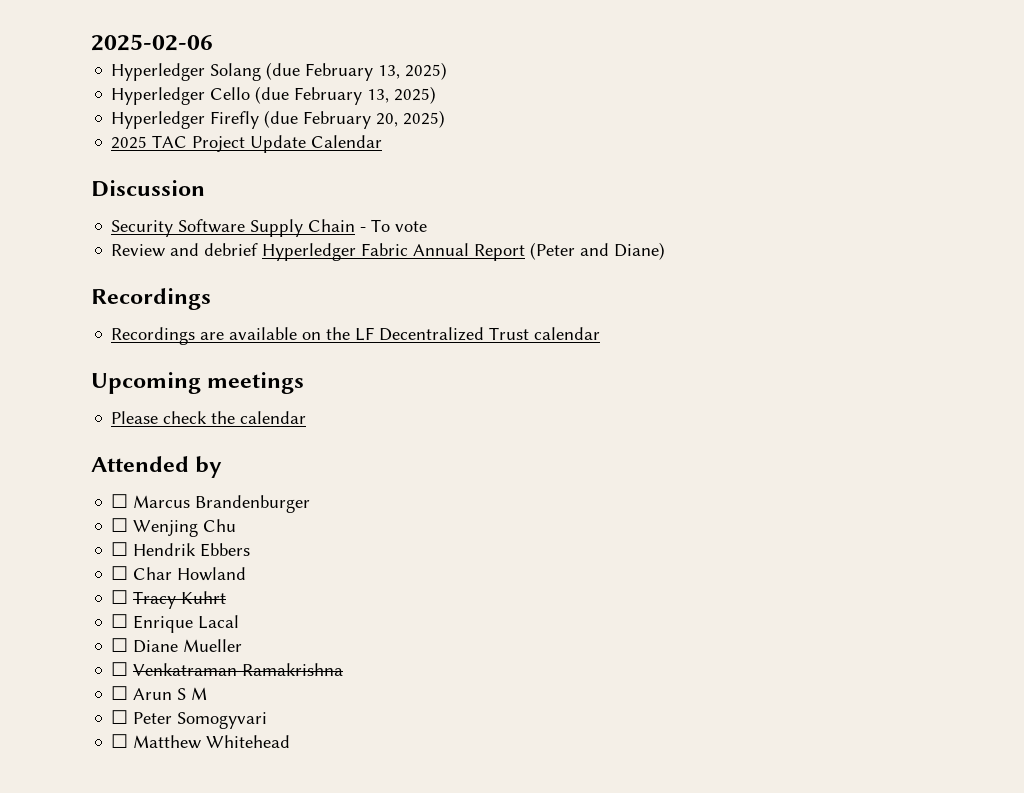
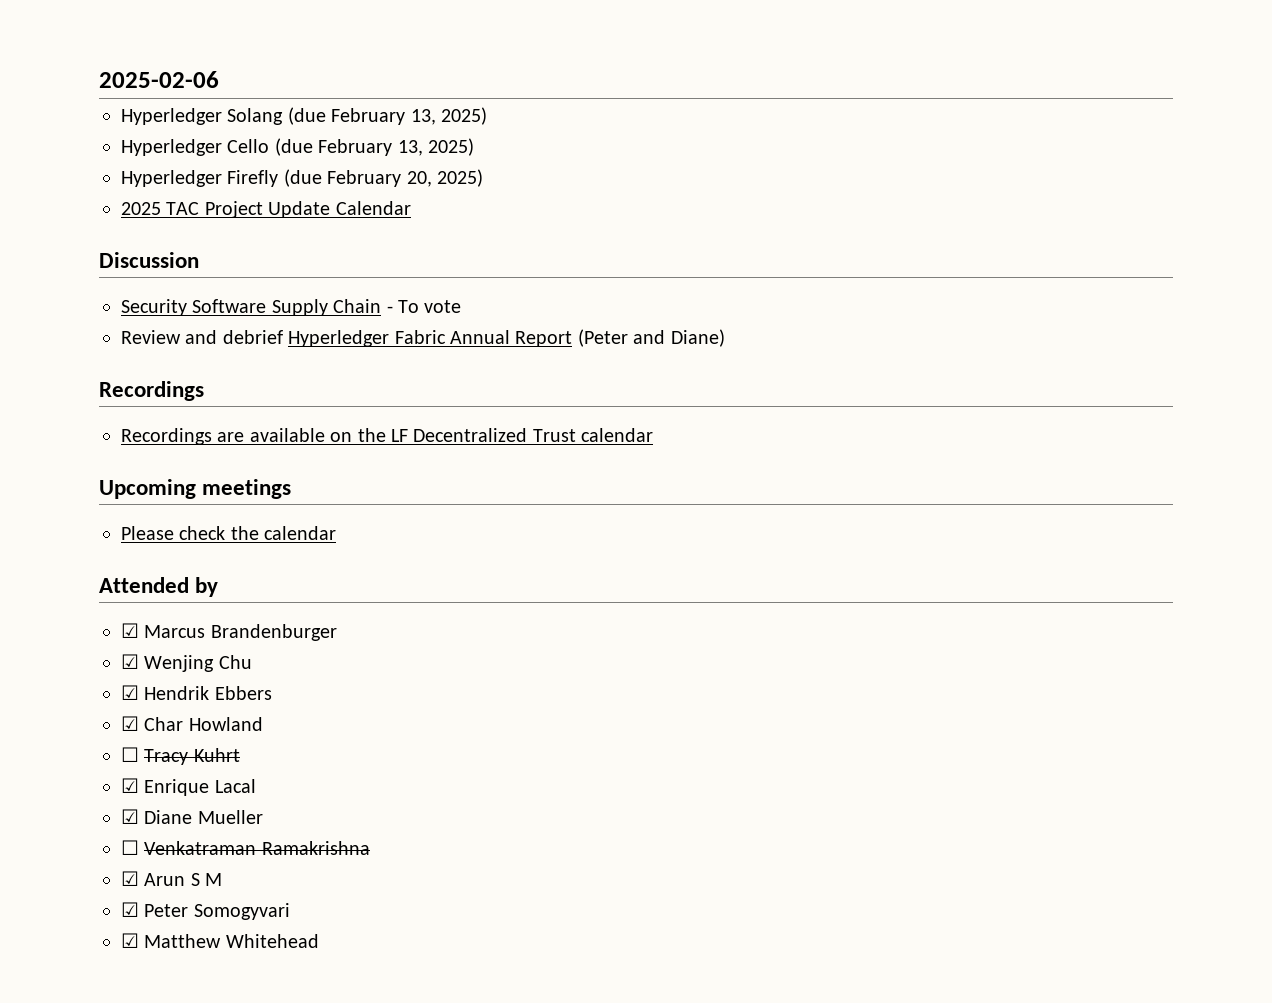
- ☐ Marcus Brandenburger
+ ☑ Marcus Brandenburger
- ☐ Wenjing Chu
+ ☑ Wenjing Chu
- ☐ Hendrik Ebbers
+ ☑ Hendrik Ebbers
- ☐ Char Howland
+ ☑ Char Howland
- ☐ Enrique Lacal
+ ☑ Enrique Lacal
- ☐ Diane Mueller
+ ☑ Diane Mueller
- ☐ Arun S M
+ ☑ Arun S M
- ☐ Peter Somogyvari
+ ☑ Peter Somogyvari
- ☐ Matthew Whitehead
+ ☑ Matthew Whitehead

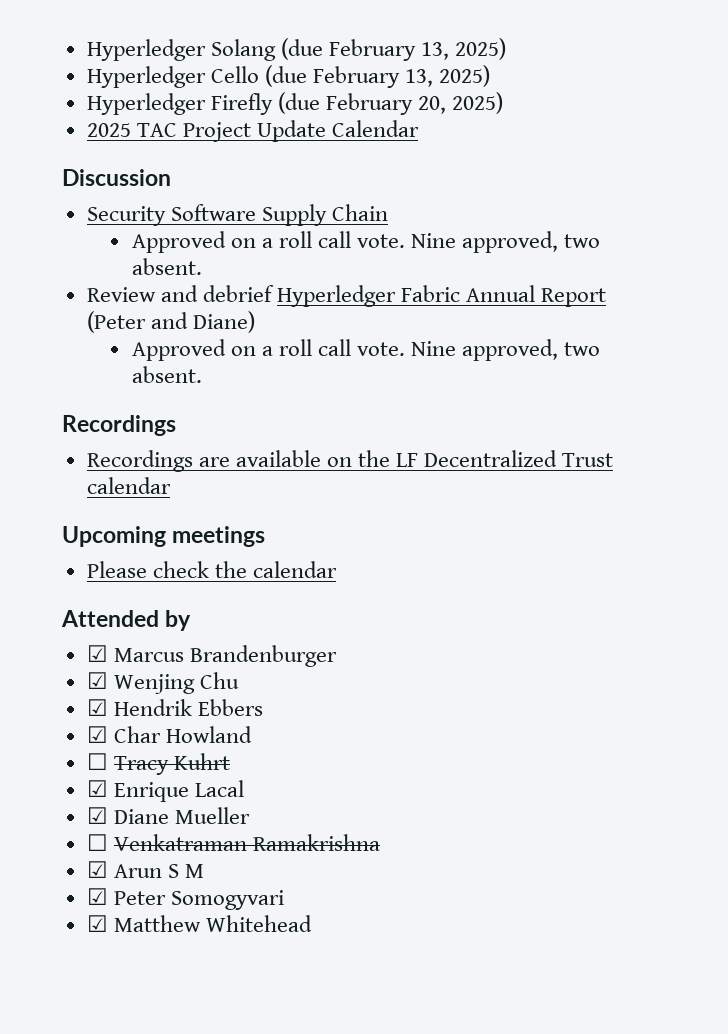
- 2025-02-06
- Security Software Supply Chain - To vote
+ Security Software Supply Chain
+ Approved on a roll call vote. Nine approved, two absent.
  Review and debrief Hyperledger Fabric Annual Report (Peter and Diane)
+ Approved on a roll call vote. Nine approved, two absent.

